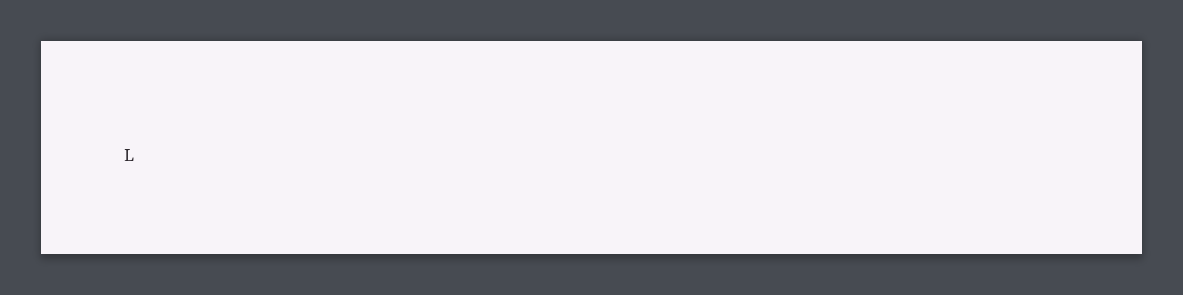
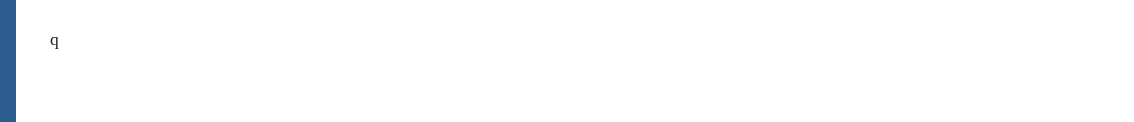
- L
+ q

